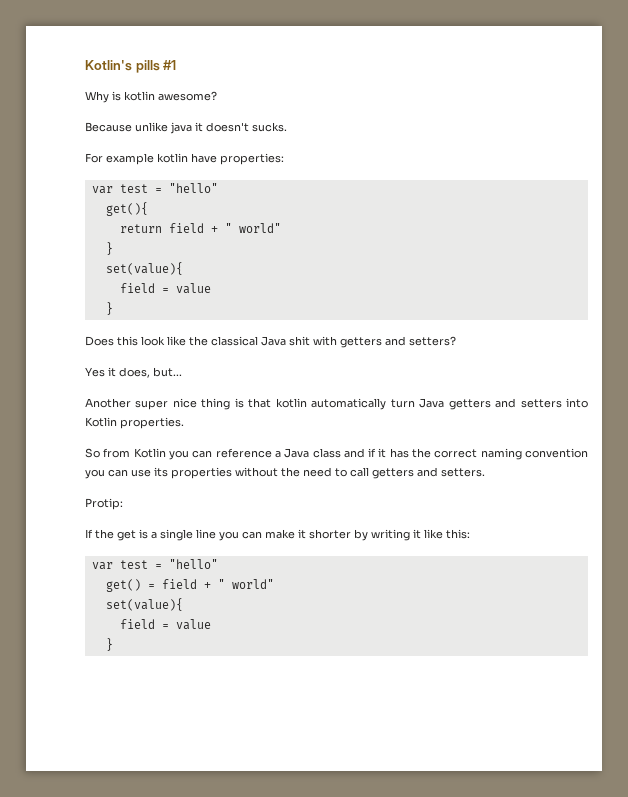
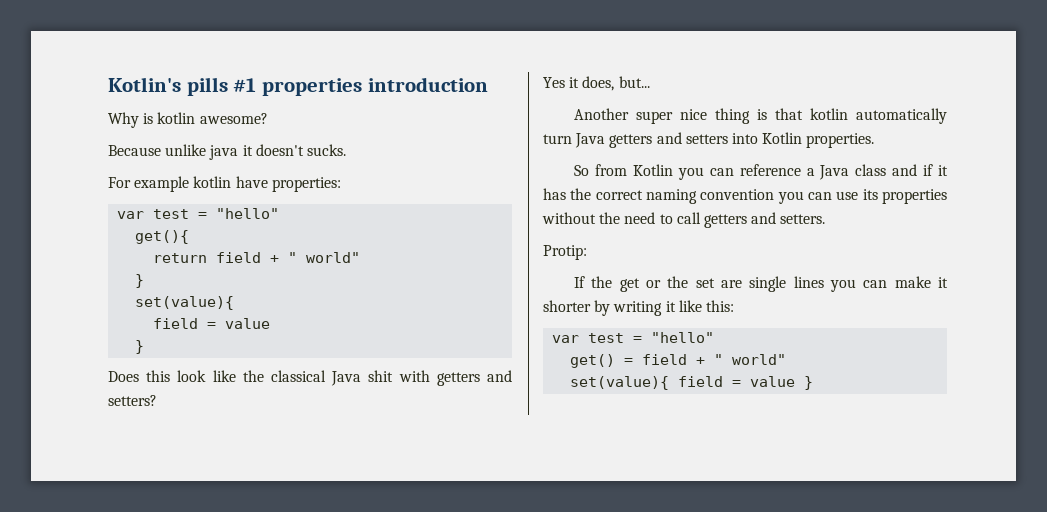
- Kotlin's pills #1
+ Kotlin's pills #1 properties introduction
- If the get is a single line you can make it shorter by writing it like this:
+ If the get or the set are single lines you can make it shorter by writing it like this:
  get() = field + " world"
- set(value){
- field = value
- }
+ set(value){ field = value }

